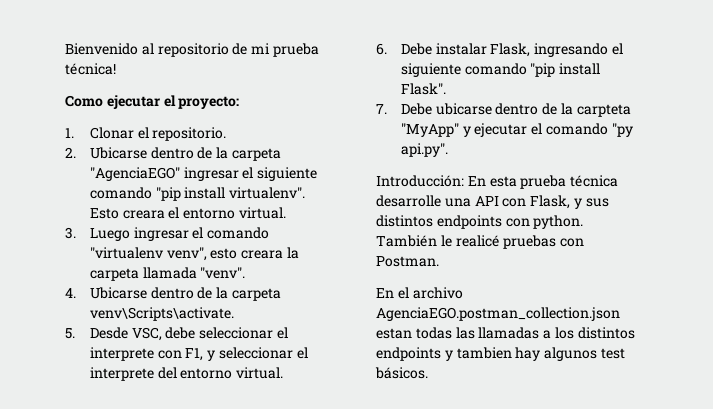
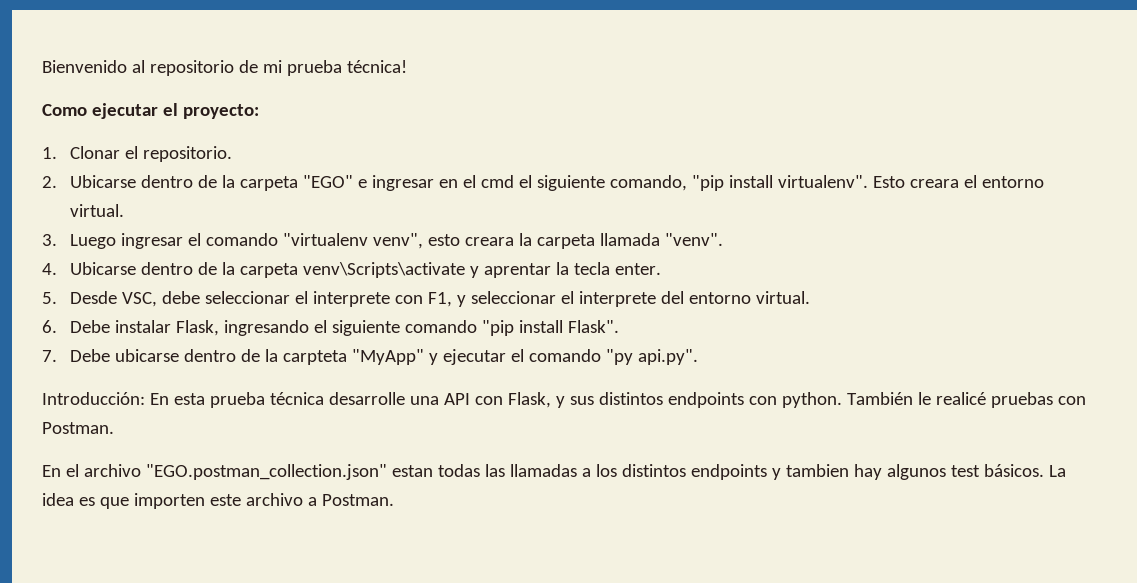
- 2. Ubicarse dentro de la carpeta "AgenciaEGO" ingresar el siguiente comando "pip install virtualenv".
+ 2. Ubicarse dentro de la carpeta "EGO" e ingresar en el cmd el siguiente comando, "pip install virtualenv".
- 4. Ubicarse dentro de la carpeta venv\Scripts\activate.
+ 4. Ubicarse dentro de la carpeta venv\Scripts\activate y aprentar la tecla enter.
- En el archivo AgenciaEGO.postman_collection.json estan todas las llamadas a los distintos endpoints y tambien hay algunos test básicos.
+ En el archivo "EGO.postman_collection.json" estan todas las llamadas a los distintos endpoints y tambien hay algunos test básicos.
+ La idea es que importen este archivo a Postman.

